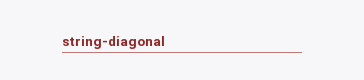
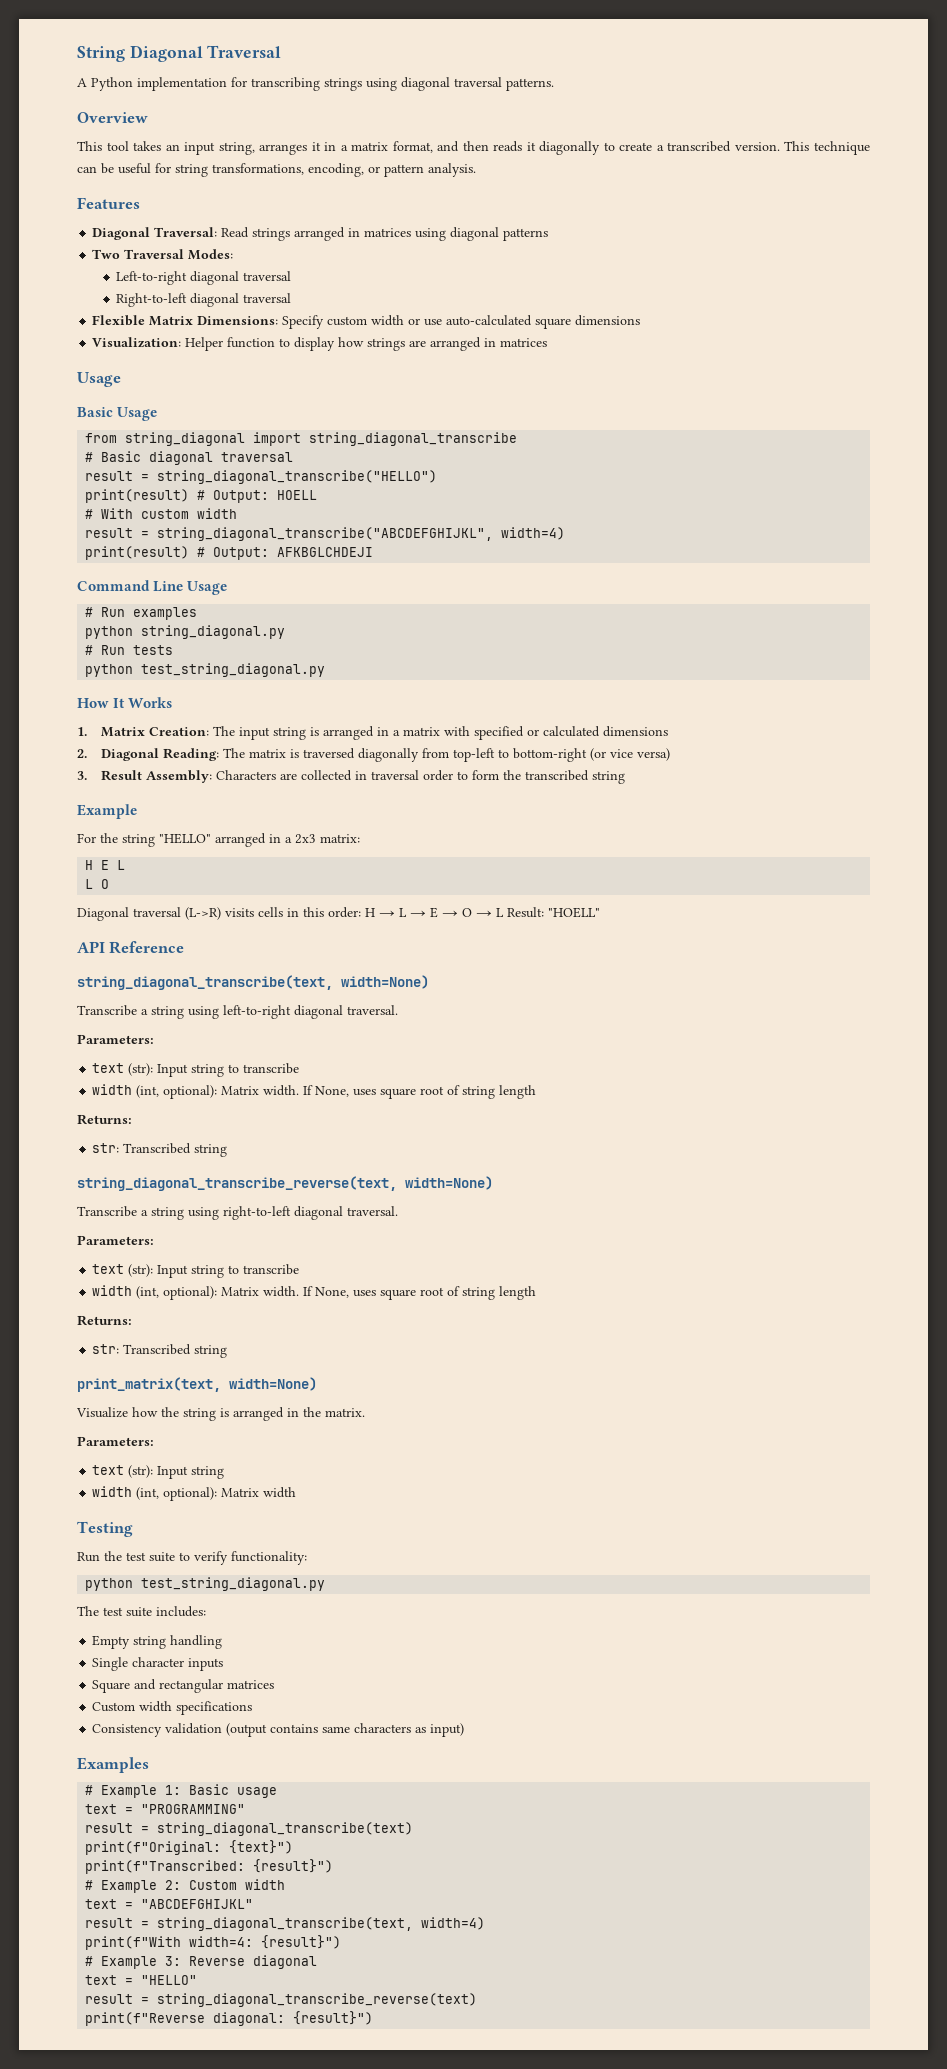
- string-diagonal
+ String Diagonal Traversal
+ A Python implementation for transcribing strings using diagonal traversal patterns.
+ Overview
+ This tool takes an input string, arranges it in a matrix format, and then reads it diagonally to create a transcribed version. This technique can be useful for string transformations, encoding, or pattern analysis.
+ Features
+ Diagonal Traversal: Read strings arranged in matrices using diagonal patterns
+ Two Traversal Modes:
+ Left-to-right diagonal traversal
+ Right-to-left diagonal traversal
+ Flexible Matrix Dimensions: Specify custom width or use auto-calculated square dimensions
+ Visualization: Helper function to display how strings are arranged in matrices
+ Usage
+ Basic Usage
+ from string_diagonal import string_diagonal_transcribe
+ # Basic diagonal traversal
+ result = string_diagonal_transcribe("HELLO")
+ print(result) # Output: HOELL
+ # With custom width
+ result = string_diagonal_transcribe("ABCDEFGHIJKL", width=4)
+ print(result) # Output: AFKBGLCHDEJI
+ Command Line Usage
+ # Run examples
+ python string_diagonal.py
+ # Run tests
+ python test_string_diagonal.py
+ How It Works
+ 1. Matrix Creation: The input string is arranged in a matrix with specified or calculated dimensions
+ 2. Diagonal Reading: The matrix is traversed diagonally from top-left to bottom-right (or vice versa)
+ 3. Result Assembly: Characters are collected in traversal order to form the transcribed string
+ Example
+ For the string "HELLO" arranged in a 2x3 matrix:
+ H E L
+ L O
+ Diagonal traversal (L->R) visits cells in this order: H → L → E → O → L Result: "HOELL"
+ API Reference
+ string_diagonal_transcribe(text, width=None)
+ Transcribe a string using left-to-right diagonal traversal.
+ Parameters:
+ text (str): Input string to transcribe
+ width (int, optional): Matrix width. If None, uses square root of string length
+ Returns:
+ str: Transcribed string
+ string_diagonal_transcribe_reverse(text, width=None)
+ Transcribe a string using right-to-left diagonal traversal.
+ Parameters:
+ text (str): Input string to transcribe
+ width (int, optional): Matrix width. If None, uses square root of string length
+ Returns:
+ str: Transcribed string
+ print_matrix(text, width=None)
+ Visualize how the string is arranged in the matrix.
+ Parameters:
+ text (str): Input string
+ width (int, optional): Matrix width
+ Testing
+ Run the test suite to verify functionality:
+ python test_string_diagonal.py
+ The test suite includes:
+ Empty string handling
+ Single character inputs
+ Square and rectangular matrices
+ Custom width specifications
+ Consistency validation (output contains same characters as input)
+ Examples
+ # Example 1: Basic usage
+ text = "PROGRAMMING"
+ result = string_diagonal_transcribe(text)
+ print(f"Original: {text}")
+ print(f"Transcribed: {result}")
+ # Example 2: Custom width
+ text = "ABCDEFGHIJKL"
+ result = string_diagonal_transcribe(text, width=4)
+ print(f"With width=4: {result}")
+ # Example 3: Reverse diagonal
+ text = "HELLO"
+ result = string_diagonal_transcribe_reverse(text)
+ print(f"Reverse diagonal: {result}")

